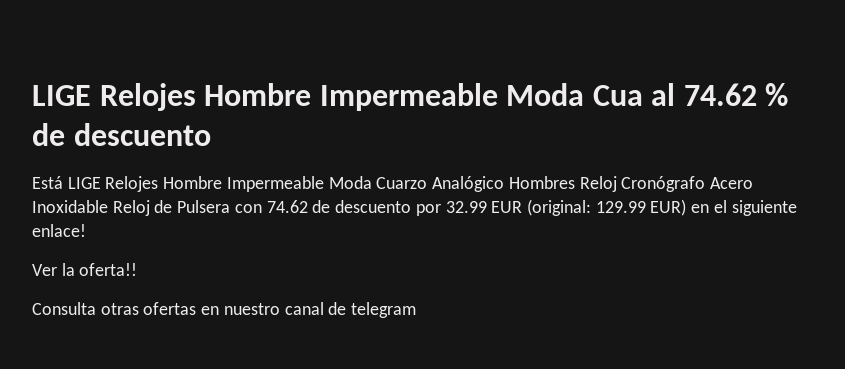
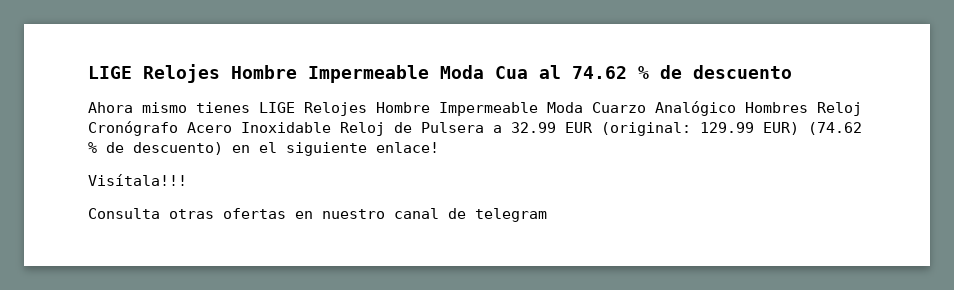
- Está LIGE Relojes Hombre Impermeable Moda Cuarzo Analógico Hombres Reloj Cronógrafo Acero Inoxidable Reloj de Pulsera con 74.62 de descuento por 32.99 EUR (original: 129.99 EUR) en el siguiente enlace!
+ Ahora mismo tienes LIGE Relojes Hombre Impermeable Moda Cuarzo Analógico Hombres Reloj Cronógrafo Acero Inoxidable Reloj de Pulsera a 32.99 EUR (original: 129.99 EUR) (74.62 % de descuento) en el siguiente enlace!
- Ver la oferta!!
+ Visítala!!!

